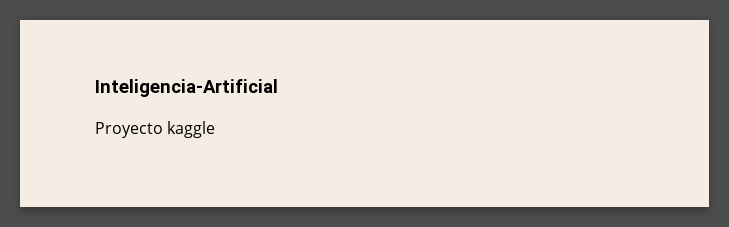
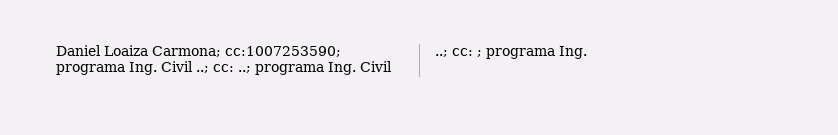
- Inteligencia-Artificial
- Proyecto kaggle
+ Daniel Loaiza Carmona; cc:1007253590; programa Ing. Civil ..; cc: ..; programa Ing. Civil ..; cc: ; programa Ing.

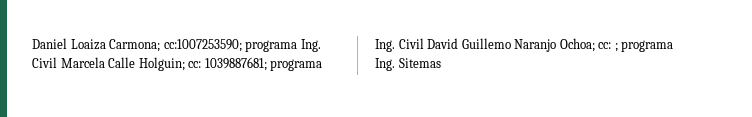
- Daniel Loaiza Carmona; cc:1007253590; programa Ing. Civil ..; cc: ..; programa Ing. Civil ..; cc: ; programa Ing.
+ Daniel Loaiza Carmona; cc:1007253590; programa Ing. Civil Marcela Calle Holguin; cc: 1039887681; programa Ing. Civil David Guillemo Naranjo Ochoa; cc: ; programa Ing. Sitemas

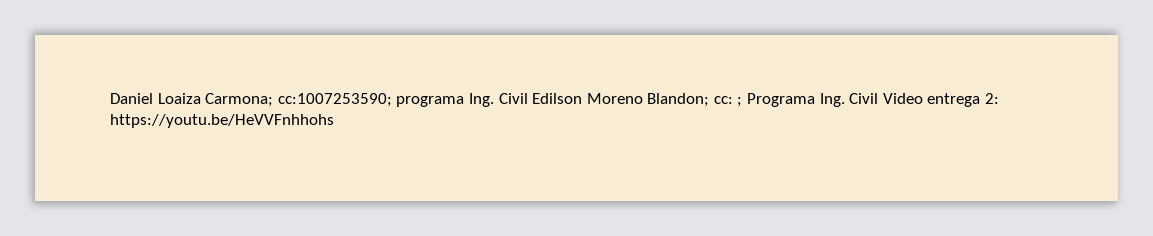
- Daniel Loaiza Carmona; cc:1007253590; programa Ing. Civil Marcela Calle Holguin; cc: 1039887681; programa Ing. Civil David Guillemo Naranjo Ochoa; cc: ; programa Ing. Sitemas
+ Daniel Loaiza Carmona; cc:1007253590; programa Ing. Civil Edilson Moreno Blandon; cc: ; Programa Ing. Civil Video entrega 2: https://youtu.be/HeVVFnhhohs

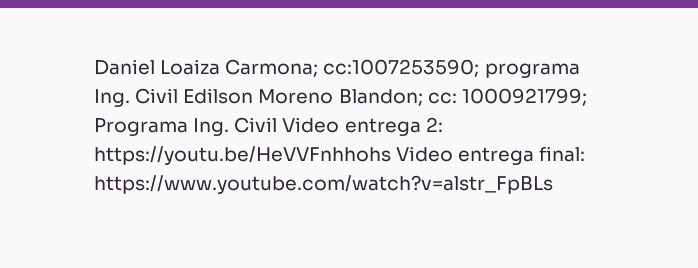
- Daniel Loaiza Carmona; cc:1007253590; programa Ing. Civil Edilson Moreno Blandon; cc: ; Programa Ing. Civil Video entrega 2: https://youtu.be/HeVVFnhhohs
+ Daniel Loaiza Carmona; cc:1007253590; programa Ing. Civil Edilson Moreno Blandon; cc: 1000921799; Programa Ing. Civil Video entrega 2: https://youtu.be/HeVVFnhhohs Video entrega final: https://www.youtube.com/watch?v=alstr_FpBLs

